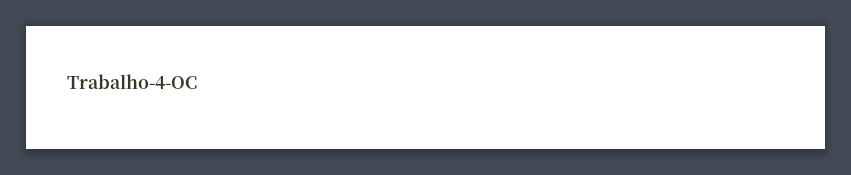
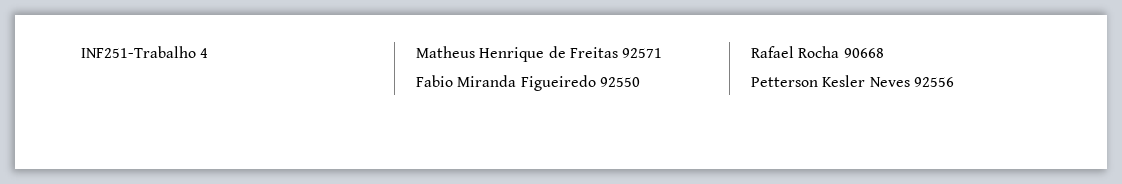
- Trabalho-4-OC
+ INF251-Trabalho 4
+ Matheus Henrique de Freitas 92571
+ Fabio Miranda Figueiredo 92550
+ Rafael Rocha 90668
+ Petterson Kesler Neves 92556

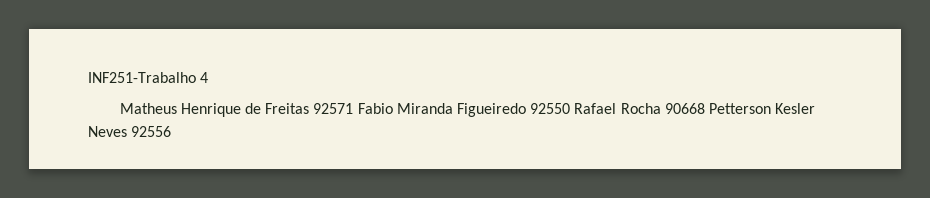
- Matheus Henrique de Freitas 92571
- Fabio Miranda Figueiredo 92550
- Rafael Rocha 90668
- Petterson Kesler Neves 92556
+ Matheus Henrique de Freitas 92571 Fabio Miranda Figueiredo 92550 Rafael Rocha 90668 Petterson Kesler Neves 92556

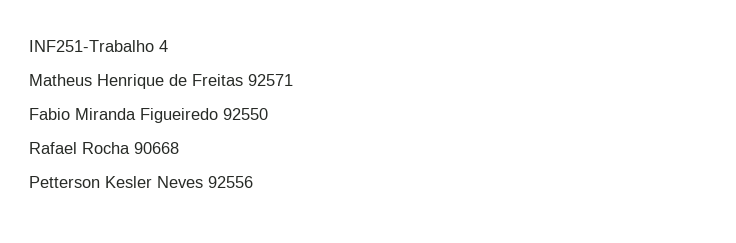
- Matheus Henrique de Freitas 92571 Fabio Miranda Figueiredo 92550 Rafael Rocha 90668 Petterson Kesler Neves 92556
+ Matheus Henrique de Freitas 92571
+ Fabio Miranda Figueiredo 92550
+ Rafael Rocha 90668
+ Petterson Kesler Neves 92556

